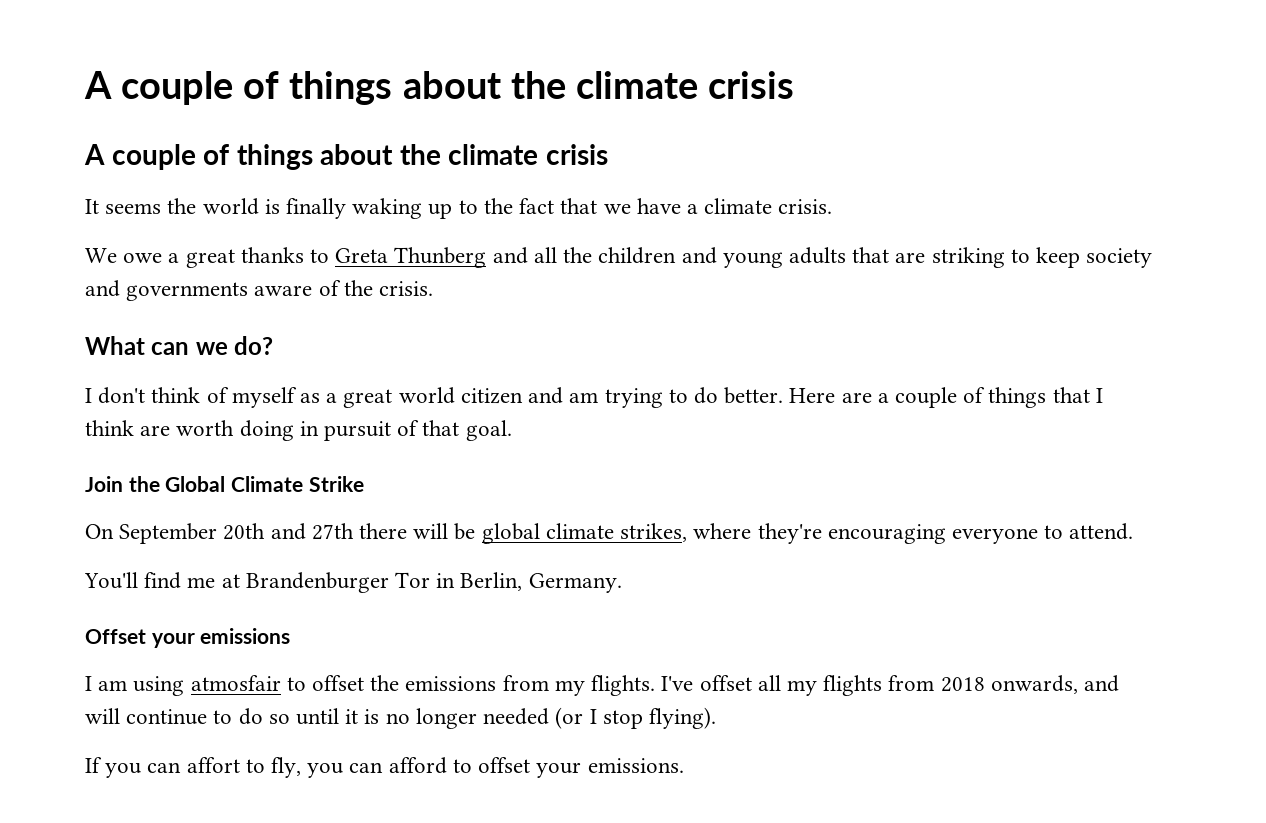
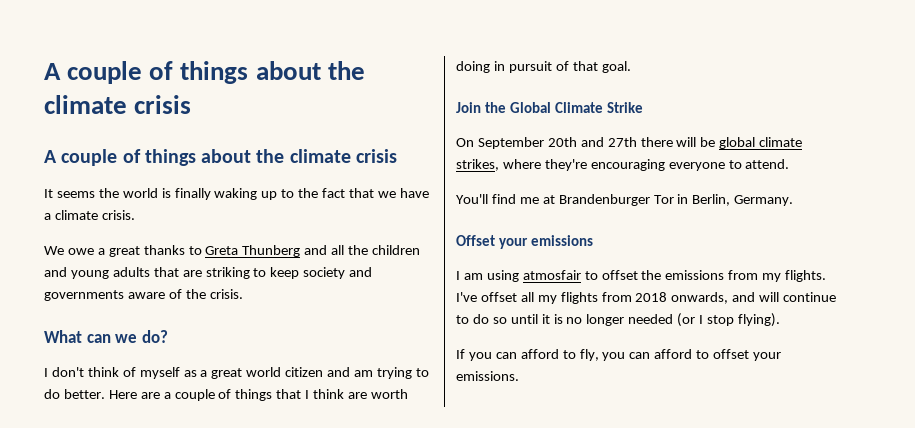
- If you can affort to fly, you can afford to offset your emissions.
+ If you can afford to fly, you can afford to offset your emissions.

